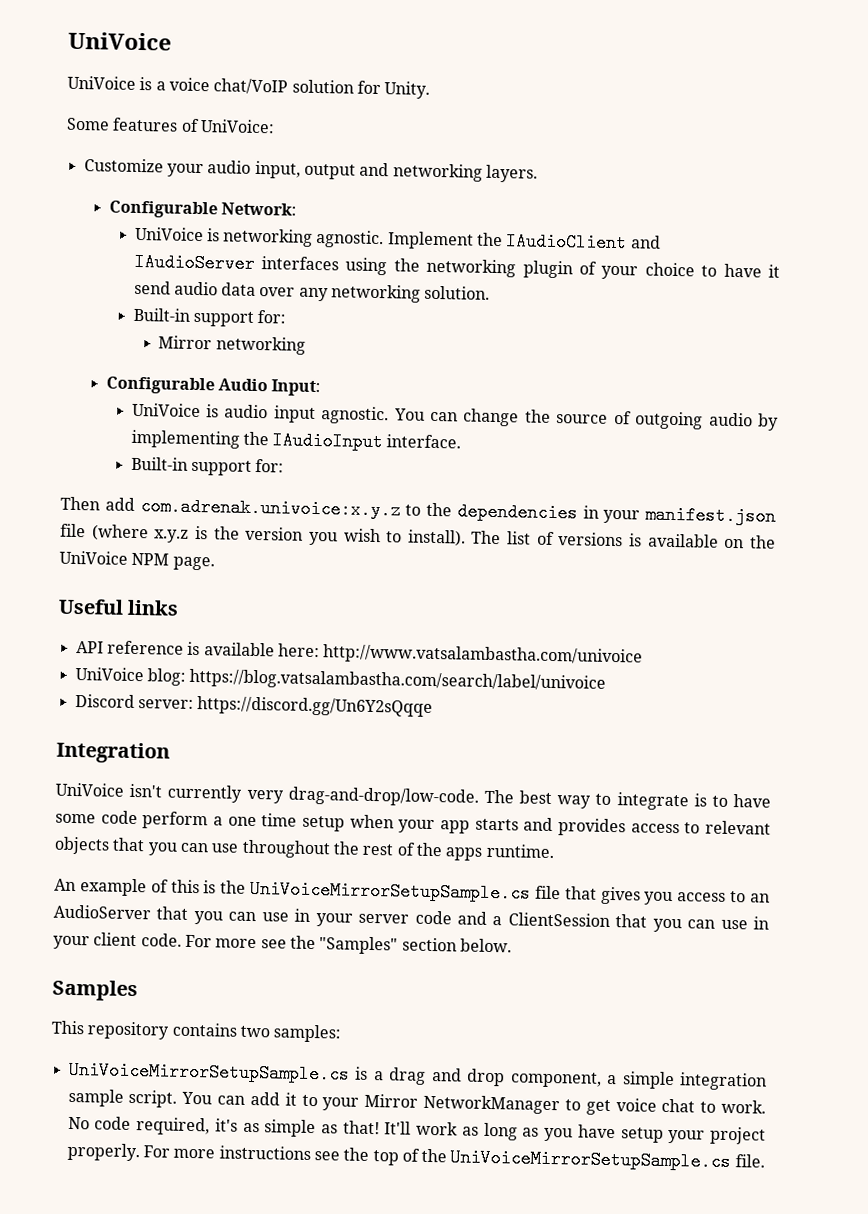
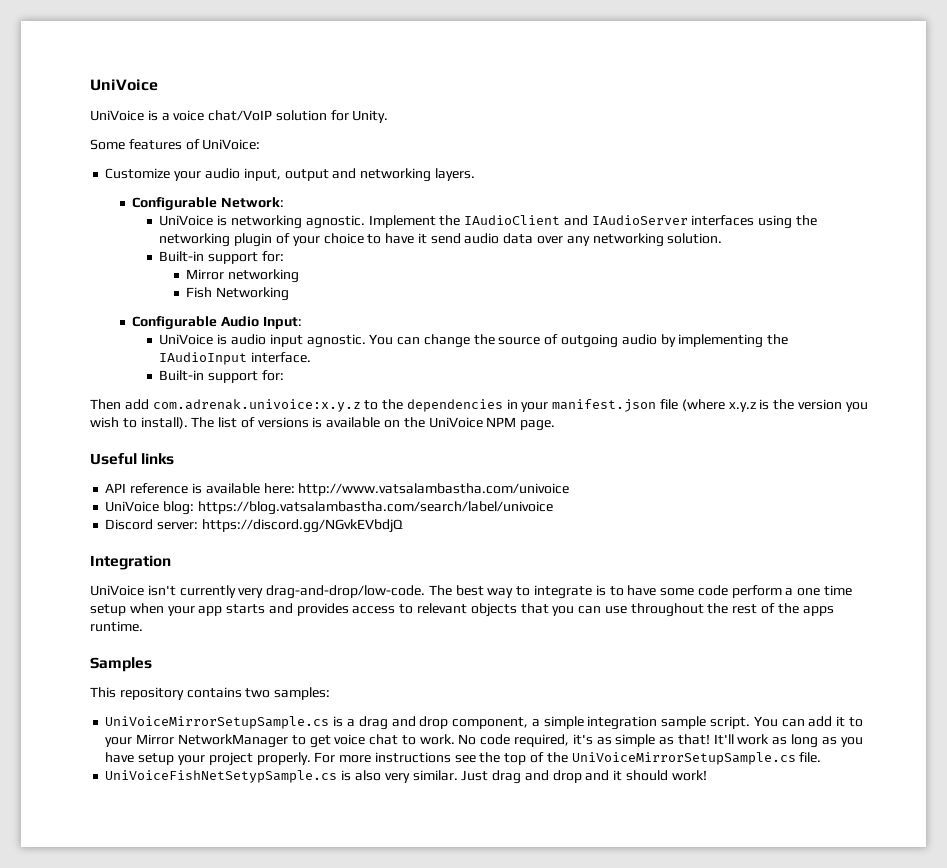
+ Fish Networking
- Discord server: https://discord.gg/Un6Y2sQqqe
+ Discord server: https://discord.gg/NGvkEVbdjQ
- An example of this is the UniVoiceMirrorSetupSample.cs file that gives you access to an AudioServer that you can use in your server code and a ClientSession that you can use in your client code. For more see the "Samples" section below.
+ UniVoiceFishNetSetypSample.cs is also very similar. Just drag and drop and it should work!

